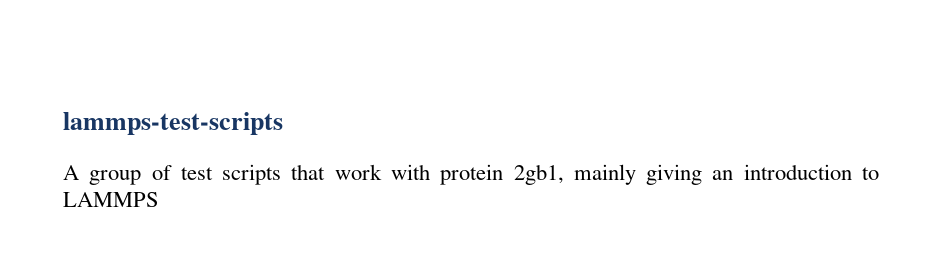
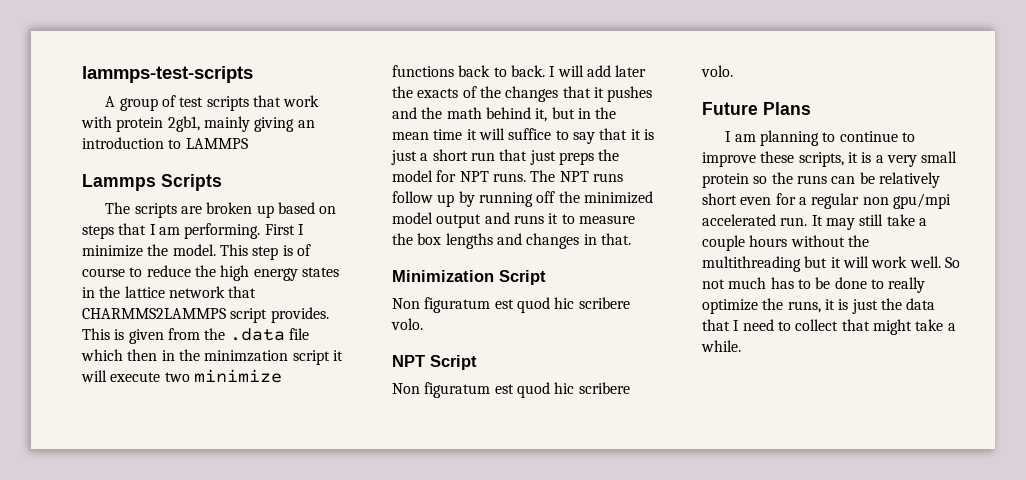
+ Lammps Scripts
+ The scripts are broken up based on steps that I am performing. First I minimize the model. This step is of course to reduce the high energy states in the lattice network that CHARMMS2LAMMPS script provides. This is given from the .data file which then in the minimzation script it will execute two minimize functions back to back. I will add later the exacts of the changes that it pushes and the math behind it, but in the mean time it will suffice to say that it is just a short run that just preps the model for NPT runs. The NPT runs follow up by running off the minimized model output and runs it to measure the box lengths and changes in that.
+ Minimization Script
+ Non figuratum est quod hic scribere volo.
+ NPT Script
+ Non figuratum est quod hic scribere volo.
+ Future Plans
+ I am planning to continue to improve these scripts, it is a very small protein so the runs can be relatively short even for a regular non gpu/mpi accelerated run. It may still take a couple hours without the multithreading but it will work well. So not much has to be done to really optimize the runs, it is just the data that I need to collect that might take a while.

